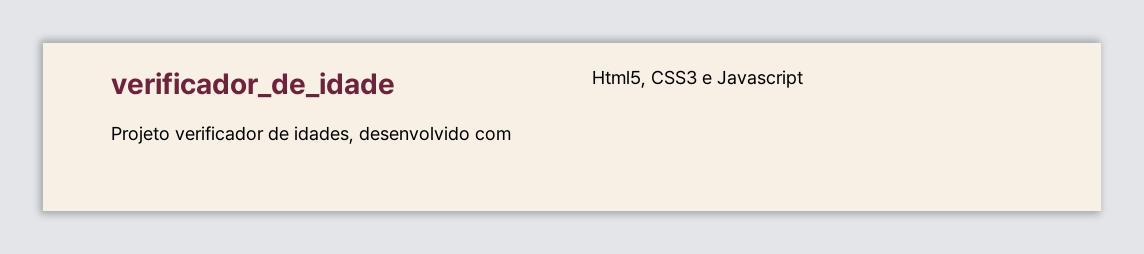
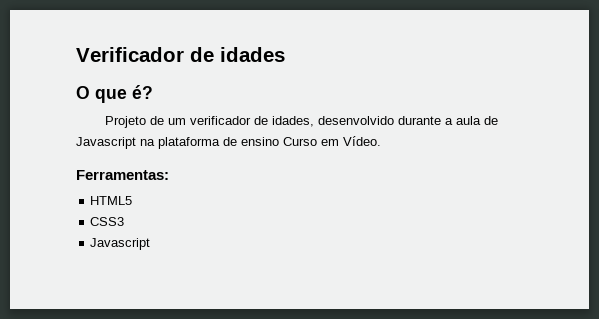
- verificador_de_idade
+ Verificador de idades
+ O que é?
- Projeto verificador de idades, desenvolvido com Html5, CSS3 e Javascript
+ Projeto de um verificador de idades, desenvolvido durante a aula de Javascript na plataforma de ensino Curso em Vídeo.
+ Ferramentas:
+ HTML5
+ CSS3
+ Javascript

